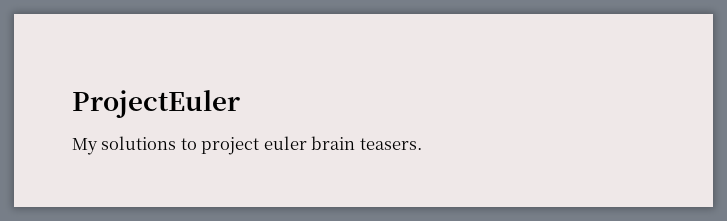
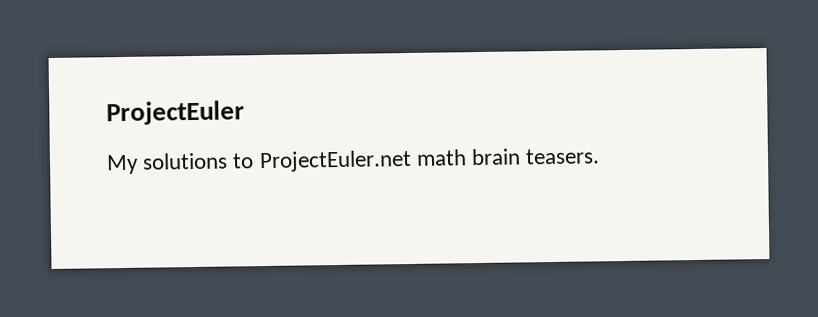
- My solutions to project euler brain teasers.
+ My solutions to ProjectEuler.net math brain teasers.

